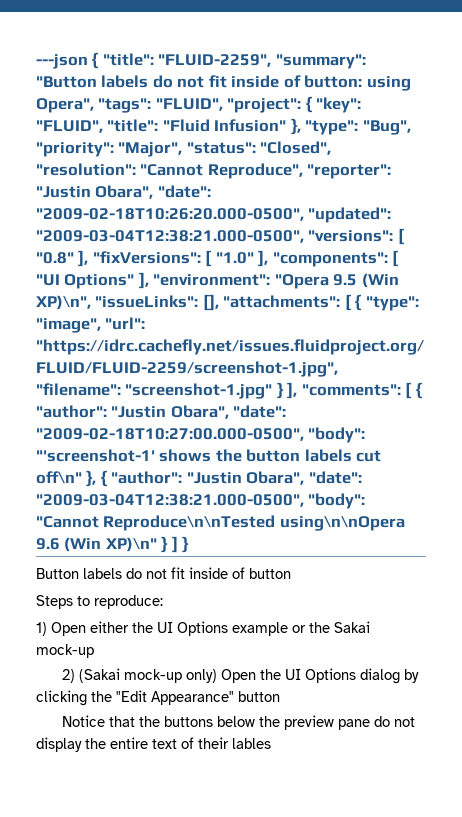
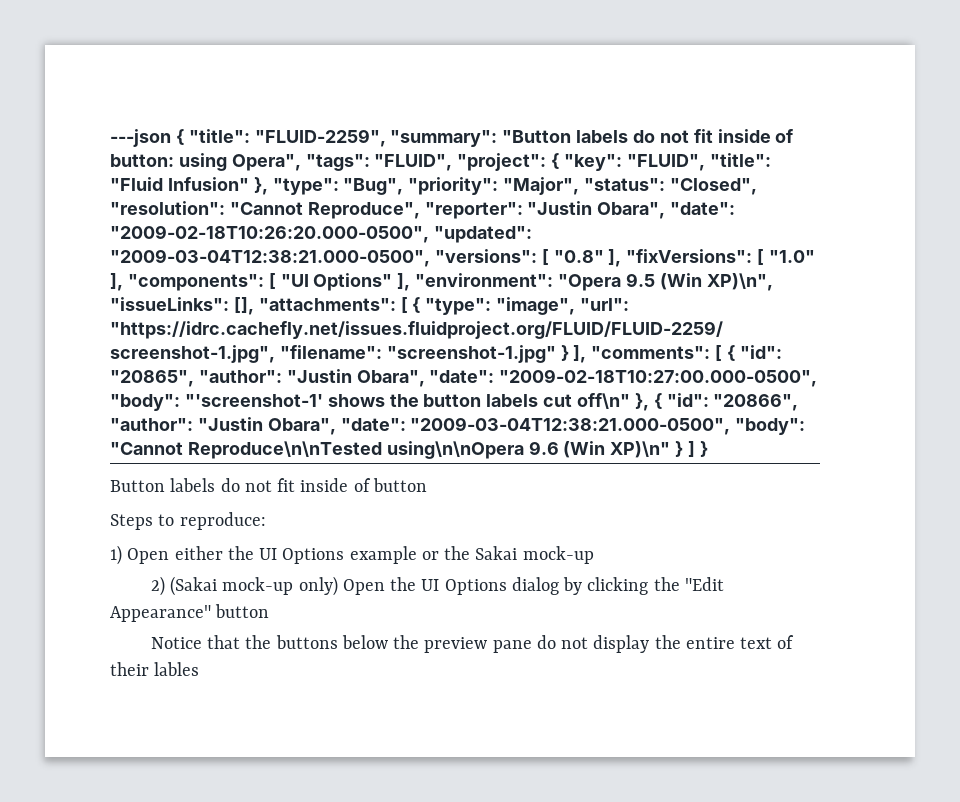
- [ { "author":
+ [ { "id": "20865", "author":
- "'screenshot-1' shows the button labels cut off\n" }, { "author":
+ "'screenshot-1' shows the button labels cut off\n" }, { "id": "20866", "author":

